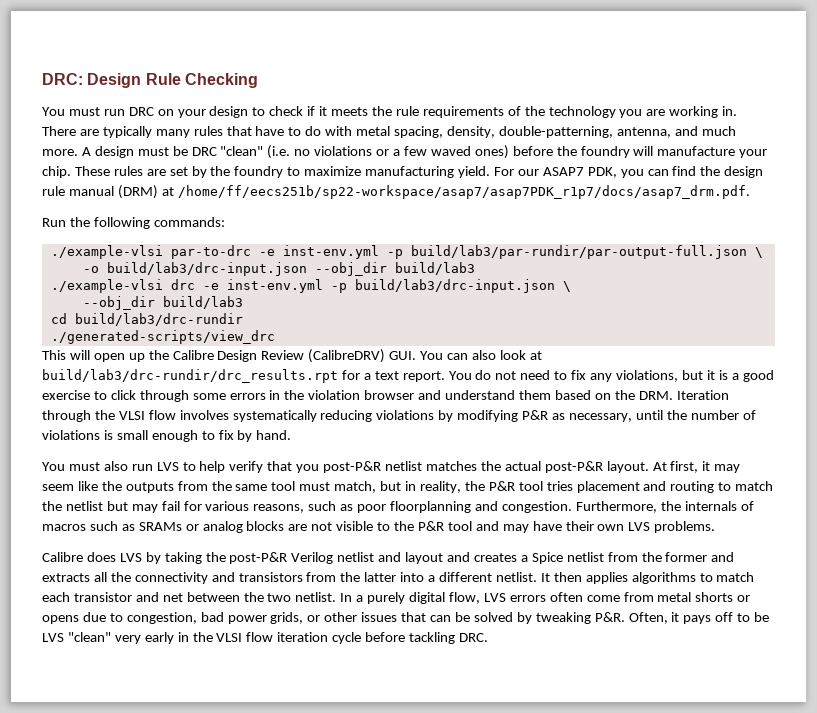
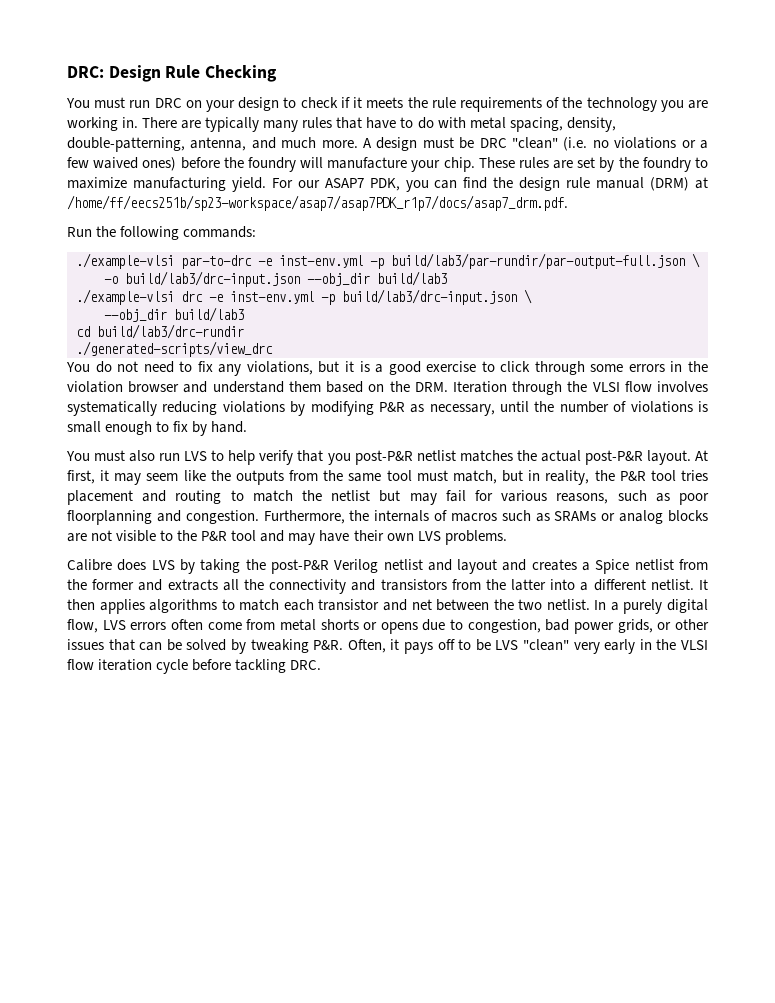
- A design must be DRC "clean" (i.e. no violations or a few waved ones) before the foundry will manufacture your chip.
+ A design must be DRC "clean" (i.e. no violations or a few waived ones) before the foundry will manufacture your chip.
- For our ASAP7 PDK, you can find the design rule manual (DRM) at /home/ff/eecs251b/sp22-workspace/asap7/asap7PDK_r1p7/docs/asap7_drm.pdf.
+ For our ASAP7 PDK, you can find the design rule manual (DRM) at /home/ff/eecs251b/sp23-workspace/asap7/asap7PDK_r1p7/docs/asap7_drm.pdf.
- This will open up the Calibre Design Review (CalibreDRV) GUI. You can also look at build/lab3/drc-rundir/drc_results.rpt for a text report.

